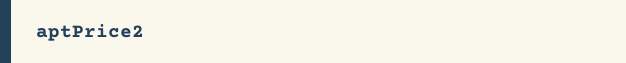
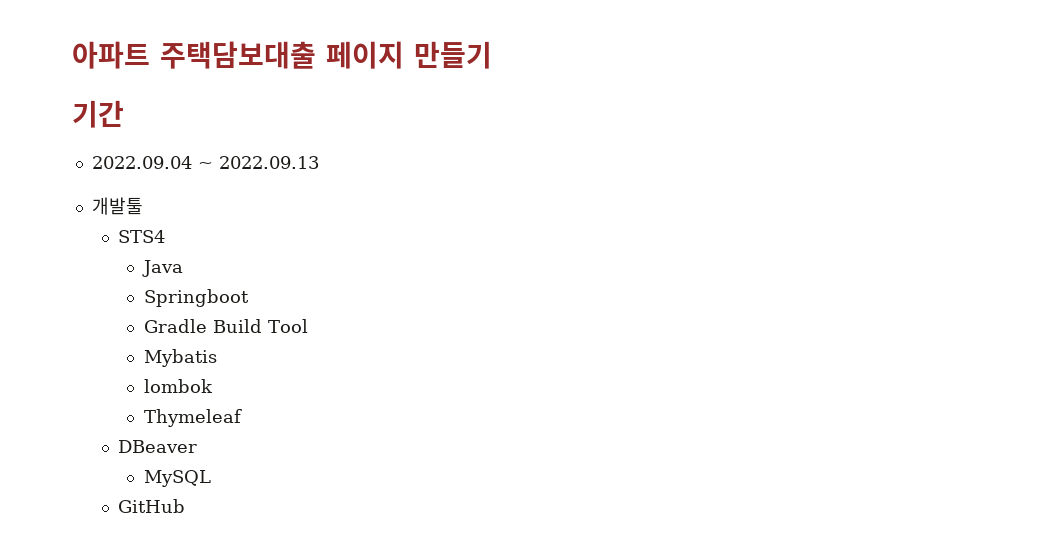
- aptPrice2
+ 아파트 주택담보대출 페이지 만들기
+ 기간
+ 2022.09.04 ~ 2022.09.13
+ 개발툴
+ STS4
+ Java
+ Springboot
+ Gradle Build Tool
+ Mybatis
+ lombok
+ Thymeleaf
+ DBeaver
+ MySQL
+ GitHub

